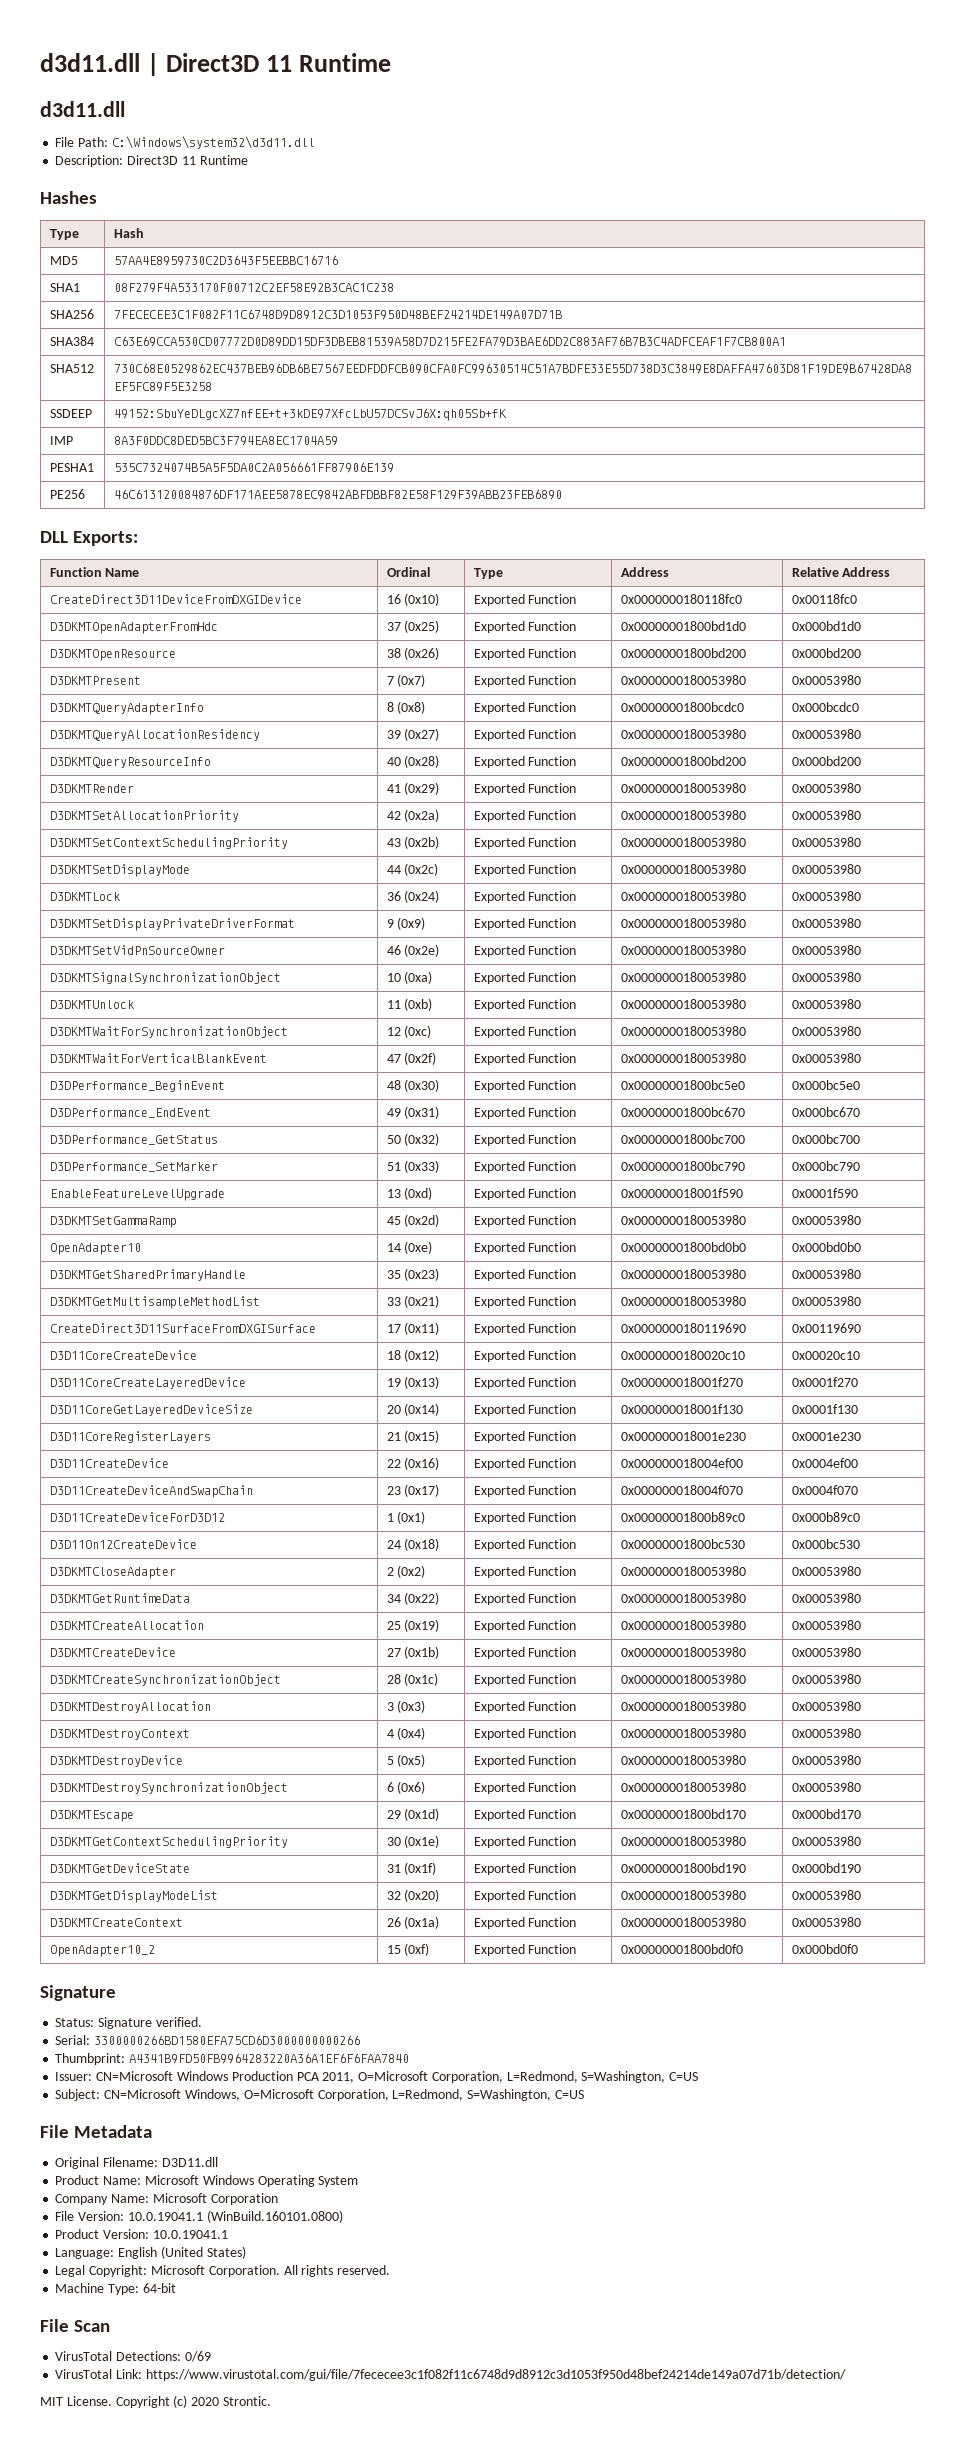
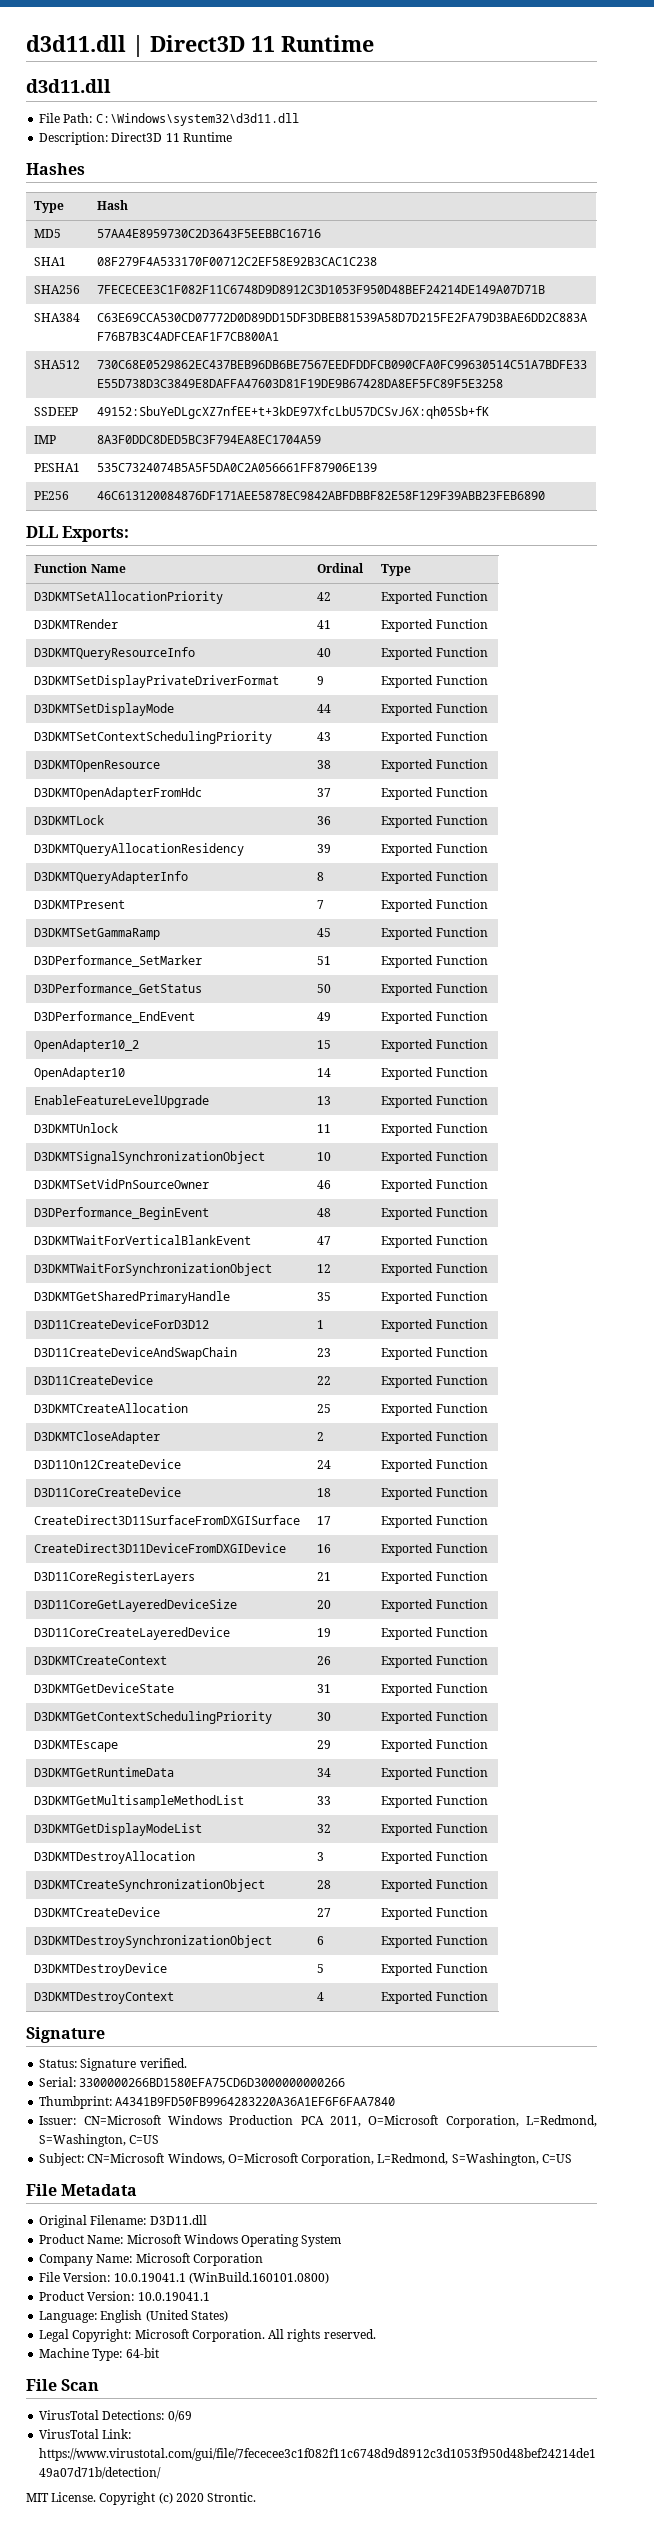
- Function Name | Ordinal | Type | Address | Relative Address
+ Function Name | Ordinal | Type
+ D3DKMTSetAllocationPriority | 42 | Exported Function
+ D3DKMTRender | 41 | Exported Function
+ D3DKMTQueryResourceInfo | 40 | Exported Function
+ D3DKMTSetDisplayPrivateDriverFormat | 9 | Exported Function
+ D3DKMTSetDisplayMode | 44 | Exported Function
+ D3DKMTSetContextSchedulingPriority | 43 | Exported Function
+ D3DKMTOpenResource | 38 | Exported Function
+ D3DKMTOpenAdapterFromHdc | 37 | Exported Function
+ D3DKMTLock | 36 | Exported Function
+ D3DKMTQueryAllocationResidency | 39 | Exported Function
+ D3DKMTQueryAdapterInfo | 8 | Exported Function
+ D3DKMTPresent | 7 | Exported Function
+ D3DKMTSetGammaRamp | 45 | Exported Function
+ D3DPerformance_SetMarker | 51 | Exported Function
+ D3DPerformance_GetStatus | 50 | Exported Function
+ D3DPerformance_EndEvent | 49 | Exported Function
+ OpenAdapter10_2 | 15 | Exported Function
+ OpenAdapter10 | 14 | Exported Function
+ EnableFeatureLevelUpgrade | 13 | Exported Function
+ D3DKMTUnlock | 11 | Exported Function
+ D3DKMTSignalSynchronizationObject | 10 | Exported Function
+ D3DKMTSetVidPnSourceOwner | 46 | Exported Function
+ D3DPerformance_BeginEvent | 48 | Exported Function
+ D3DKMTWaitForVerticalBlankEvent | 47 | Exported Function
+ D3DKMTWaitForSynchronizationObject | 12 | Exported Function
+ D3DKMTGetSharedPrimaryHandle | 35 | Exported Function
+ D3D11CreateDeviceForD3D12 | 1 | Exported Function
+ D3D11CreateDeviceAndSwapChain | 23 | Exported Function
+ D3D11CreateDevice | 22 | Exported Function
+ D3DKMTCreateAllocation | 25 | Exported Function
+ D3DKMTCloseAdapter | 2 | Exported Function
+ D3D11On12CreateDevice | 24 | Exported Function
+ D3D11CoreCreateDevice | 18 | Exported Function
+ CreateDirect3D11SurfaceFromDXGISurface | 17 | Exported Function
- CreateDirect3D11DeviceFromDXGIDevice | 16 (0x10) | Exported Function | 0x0000000180118fc0 | 0x00118fc0
- D3DKMTOpenAdapterFromHdc | 37 (0x25) | Exported Function | 0x00000001800bd1d0 | 0x000bd1d0
- D3DKMTOpenResource | 38 (0x26) | Exported Function | 0x00000001800bd200 | 0x000bd200
- D3DKMTPresent | 7 (0x7) | Exported Function | 0x0000000180053980 | 0x00053980
- D3DKMTQueryAdapterInfo | 8 (0x8) | Exported Function | 0x00000001800bcdc0 | 0x000bcdc0
- D3DKMTQueryAllocationResidency | 39 (0x27) | Exported Function | 0x0000000180053980 | 0x00053980
- D3DKMTQueryResourceInfo | 40 (0x28) | Exported Function | 0x00000001800bd200 | 0x000bd200
- D3DKMTRender | 41 (0x29) | Exported Function | 0x0000000180053980 | 0x00053980
- D3DKMTSetAllocationPriority | 42 (0x2a) | Exported Function | 0x0000000180053980 | 0x00053980
- D3DKMTSetContextSchedulingPriority | 43 (0x2b) | Exported Function | 0x0000000180053980 | 0x00053980
- D3DKMTSetDisplayMode | 44 (0x2c) | Exported Function | 0x0000000180053980 | 0x00053980
- D3DKMTLock | 36 (0x24) | Exported Function | 0x0000000180053980 | 0x00053980
- D3DKMTSetDisplayPrivateDriverFormat | 9 (0x9) | Exported Function | 0x0000000180053980 | 0x00053980
- D3DKMTSetVidPnSourceOwner | 46 (0x2e) | Exported Function | 0x0000000180053980 | 0x00053980
- D3DKMTSignalSynchronizationObject | 10 (0xa) | Exported Function | 0x0000000180053980 | 0x00053980
- D3DKMTUnlock | 11 (0xb) | Exported Function | 0x0000000180053980 | 0x00053980
- D3DKMTWaitForSynchronizationObject | 12 (0xc) | Exported Function | 0x0000000180053980 | 0x00053980
- D3DKMTWaitForVerticalBlankEvent | 47 (0x2f) | Exported Function | 0x0000000180053980 | 0x00053980
- D3DPerformance_BeginEvent | 48 (0x30) | Exported Function | 0x00000001800bc5e0 | 0x000bc5e0
- D3DPerformance_EndEvent | 49 (0x31) | Exported Function | 0x00000001800bc670 | 0x000bc670
- D3DPerformance_GetStatus | 50 (0x32) | Exported Function | 0x00000001800bc700 | 0x000bc700
- D3DPerformance_SetMarker | 51 (0x33) | Exported Function | 0x00000001800bc790 | 0x000bc790
- EnableFeatureLevelUpgrade | 13 (0xd) | Exported Function | 0x000000018001f590 | 0x0001f590
- D3DKMTSetGammaRamp | 45 (0x2d) | Exported Function | 0x0000000180053980 | 0x00053980
- OpenAdapter10 | 14 (0xe) | Exported Function | 0x00000001800bd0b0 | 0x000bd0b0
- D3DKMTGetSharedPrimaryHandle | 35 (0x23) | Exported Function | 0x0000000180053980 | 0x00053980
+ CreateDirect3D11DeviceFromDXGIDevice | 16 | Exported Function
+ D3D11CoreRegisterLayers | 21 | Exported Function
+ D3D11CoreGetLayeredDeviceSize | 20 | Exported Function
+ D3D11CoreCreateLayeredDevice | 19 | Exported Function
+ D3DKMTCreateContext | 26 | Exported Function
+ D3DKMTGetDeviceState | 31 | Exported Function
+ D3DKMTGetContextSchedulingPriority | 30 | Exported Function
+ D3DKMTEscape | 29 | Exported Function
+ D3DKMTGetRuntimeData | 34 | Exported Function
- D3DKMTGetMultisampleMethodList | 33 (0x21) | Exported Function | 0x0000000180053980 | 0x00053980
- CreateDirect3D11SurfaceFromDXGISurface | 17 (0x11) | Exported Function | 0x0000000180119690 | 0x00119690
- D3D11CoreCreateDevice | 18 (0x12) | Exported Function | 0x0000000180020c10 | 0x00020c10
- D3D11CoreCreateLayeredDevice | 19 (0x13) | Exported Function | 0x000000018001f270 | 0x0001f270
- D3D11CoreGetLayeredDeviceSize | 20 (0x14) | Exported Function | 0x000000018001f130 | 0x0001f130
- D3D11CoreRegisterLayers | 21 (0x15) | Exported Function | 0x000000018001e230 | 0x0001e230
- D3D11CreateDevice | 22 (0x16) | Exported Function | 0x000000018004ef00 | 0x0004ef00
- D3D11CreateDeviceAndSwapChain | 23 (0x17) | Exported Function | 0x000000018004f070 | 0x0004f070
- D3D11CreateDeviceForD3D12 | 1 (0x1) | Exported Function | 0x00000001800b89c0 | 0x000b89c0
- D3D11On12CreateDevice | 24 (0x18) | Exported Function | 0x00000001800bc530 | 0x000bc530
- D3DKMTCloseAdapter | 2 (0x2) | Exported Function | 0x0000000180053980 | 0x00053980
- D3DKMTGetRuntimeData | 34 (0x22) | Exported Function | 0x0000000180053980 | 0x00053980
- D3DKMTCreateAllocation | 25 (0x19) | Exported Function | 0x0000000180053980 | 0x00053980
+ D3DKMTGetMultisampleMethodList | 33 | Exported Function
+ D3DKMTGetDisplayModeList | 32 | Exported Function
+ D3DKMTDestroyAllocation | 3 | Exported Function
+ D3DKMTCreateSynchronizationObject | 28 | Exported Function
- D3DKMTCreateDevice | 27 (0x1b) | Exported Function | 0x0000000180053980 | 0x00053980
- D3DKMTCreateSynchronizationObject | 28 (0x1c) | Exported Function | 0x0000000180053980 | 0x00053980
- D3DKMTDestroyAllocation | 3 (0x3) | Exported Function | 0x0000000180053980 | 0x00053980
+ D3DKMTCreateDevice | 27 | Exported Function
+ D3DKMTDestroySynchronizationObject | 6 | Exported Function
+ D3DKMTDestroyDevice | 5 | Exported Function
- D3DKMTDestroyContext | 4 (0x4) | Exported Function | 0x0000000180053980 | 0x00053980
- D3DKMTDestroyDevice | 5 (0x5) | Exported Function | 0x0000000180053980 | 0x00053980
- D3DKMTDestroySynchronizationObject | 6 (0x6) | Exported Function | 0x0000000180053980 | 0x00053980
- D3DKMTEscape | 29 (0x1d) | Exported Function | 0x00000001800bd170 | 0x000bd170
- D3DKMTGetContextSchedulingPriority | 30 (0x1e) | Exported Function | 0x0000000180053980 | 0x00053980
- D3DKMTGetDeviceState | 31 (0x1f) | Exported Function | 0x00000001800bd190 | 0x000bd190
- D3DKMTGetDisplayModeList | 32 (0x20) | Exported Function | 0x0000000180053980 | 0x00053980
- D3DKMTCreateContext | 26 (0x1a) | Exported Function | 0x0000000180053980 | 0x00053980
- OpenAdapter10_2 | 15 (0xf) | Exported Function | 0x00000001800bd0f0 | 0x000bd0f0
+ D3DKMTDestroyContext | 4 | Exported Function

